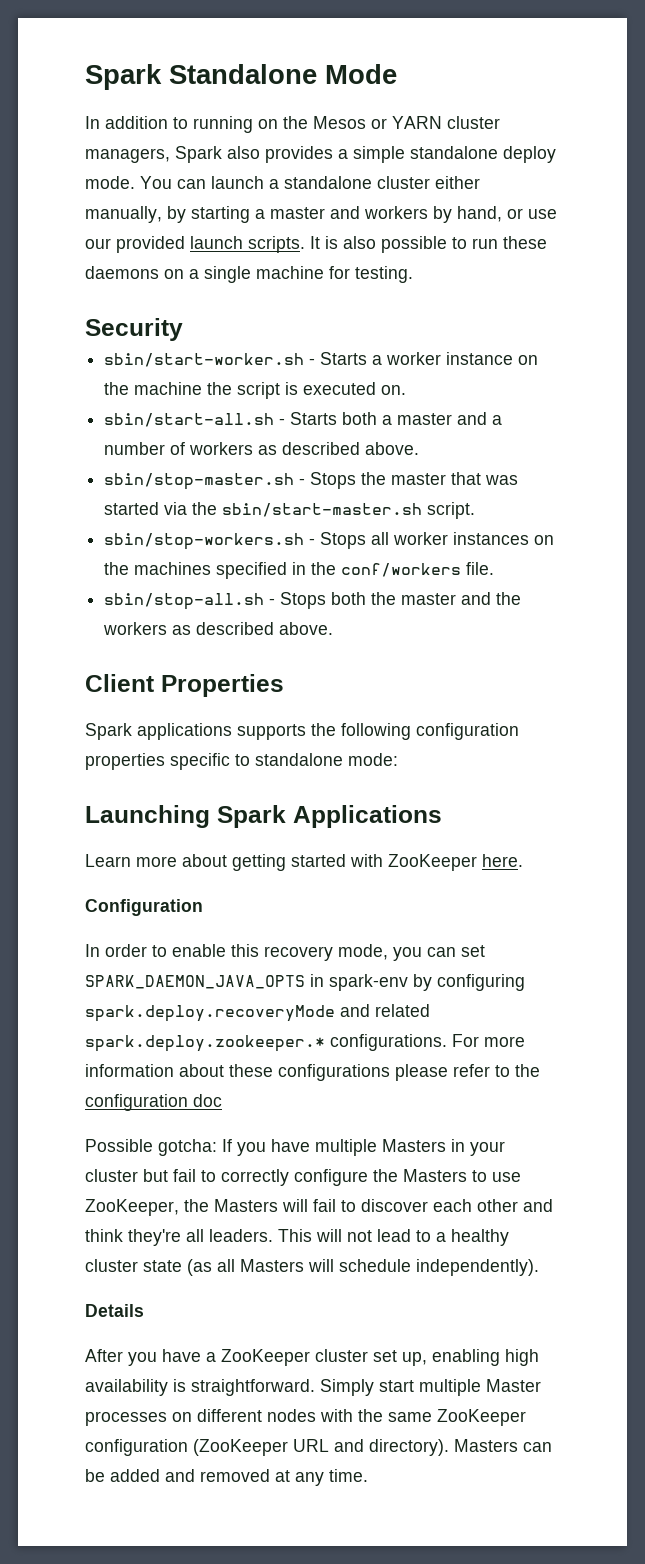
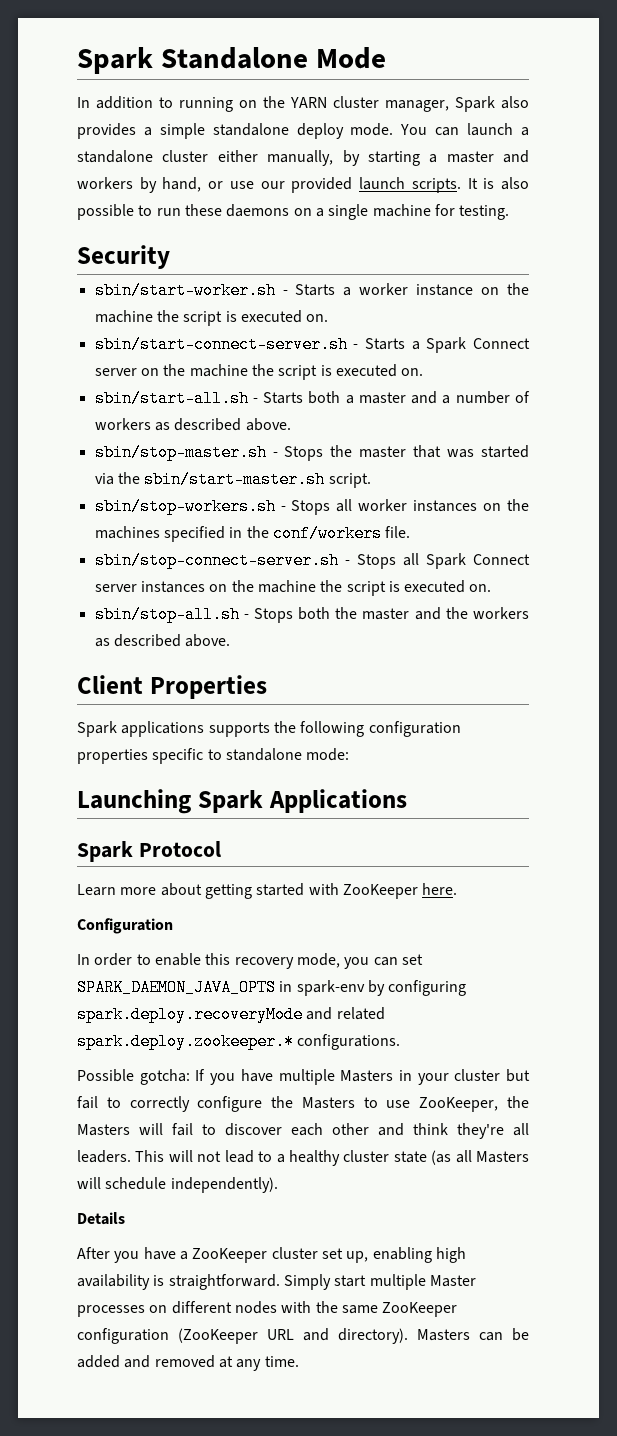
- In addition to running on the Mesos or YARN cluster managers, Spark also provides a simple standalone deploy mode.
+ In addition to running on the YARN cluster manager, Spark also provides a simple standalone deploy mode.
+ sbin/start-connect-server.sh - Starts a Spark Connect server on the machine the script is executed on.
+ sbin/stop-connect-server.sh - Stops all Spark Connect server instances on the machine the script is executed on.
+ Spark Protocol
- For more information about these configurations please refer to the configuration doc

